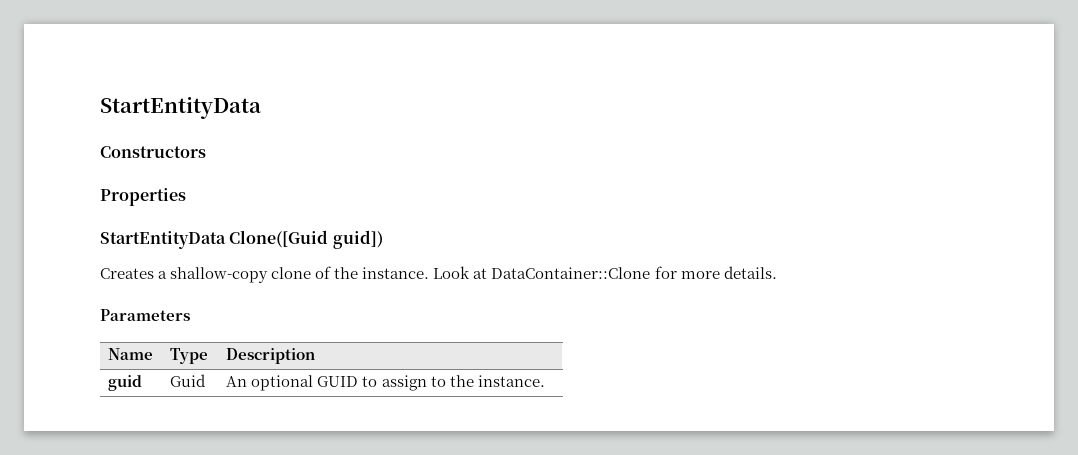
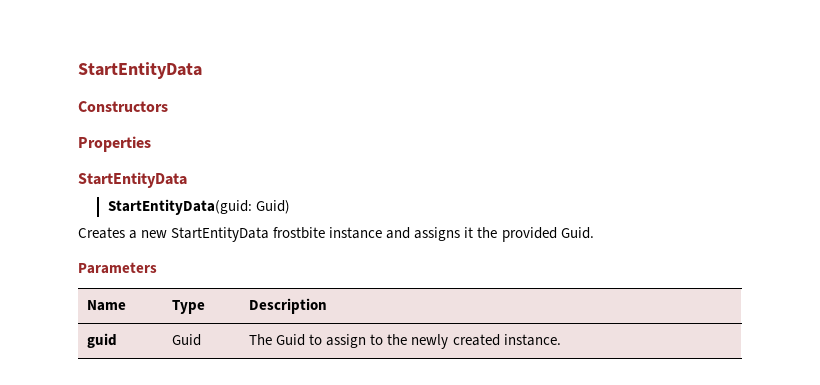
  Properties
- StartEntityData Clone([Guid guid])
+ StartEntityData
+ StartEntityData(guid: Guid)
- Creates a shallow-copy clone of the instance. Look at DataContainer::Clone for more details.
+ Creates a new StartEntityData frostbite instance and assigns it the provided Guid.
- guid | Guid | An optional GUID to assign to the instance.
+ guid | Guid | The Guid to assign to the newly created instance.

